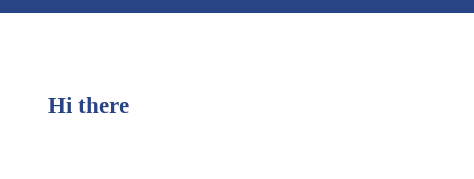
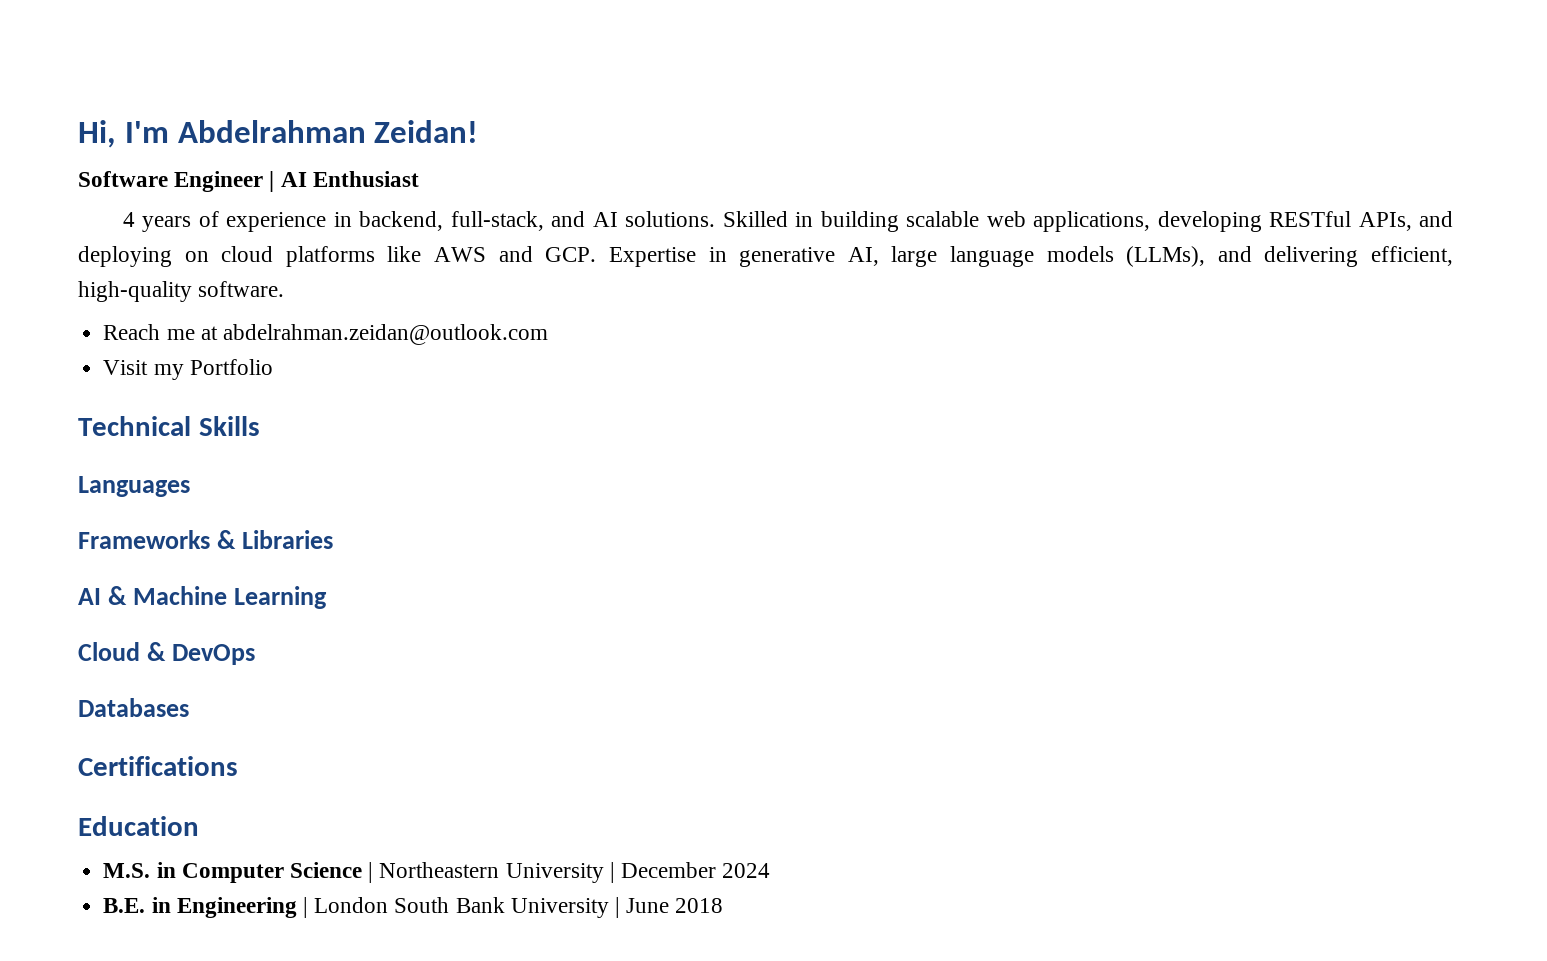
- Hi there
+ Hi, I'm Abdelrahman Zeidan!
+ Software Engineer | AI Enthusiast
+ 4 years of experience in backend, full-stack, and AI solutions. Skilled in building scalable web applications, developing RESTful APIs, and deploying on cloud platforms like AWS and GCP. Expertise in generative AI, large language models (LLMs), and delivering efficient, high-quality software.
+ Reach me at abdelrahman.zeidan@outlook.com
+ Visit my Portfolio
+ Technical Skills
+ Languages
+ Frameworks & Libraries
+ AI & Machine Learning
+ Cloud & DevOps
+ Databases
+ Certifications
+ Education
+ M.S. in Computer Science | Northeastern University | December 2024
+ B.E. in Engineering | London South Bank University | June 2018

